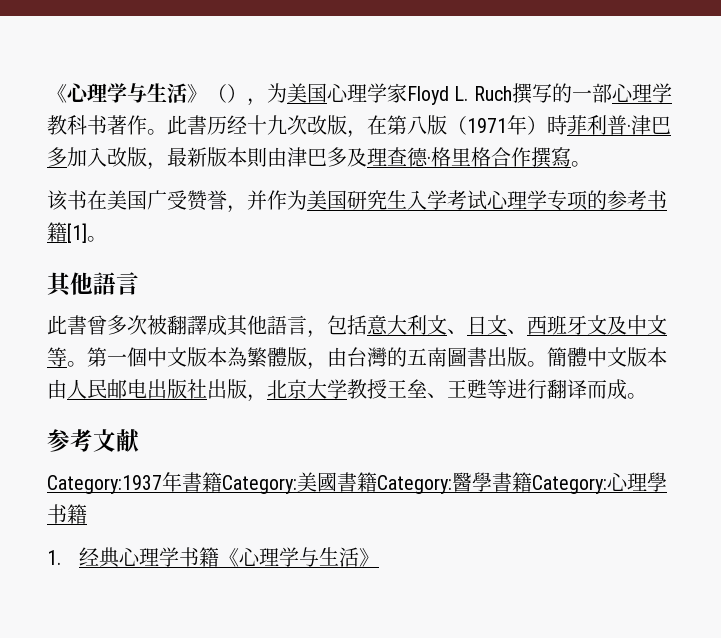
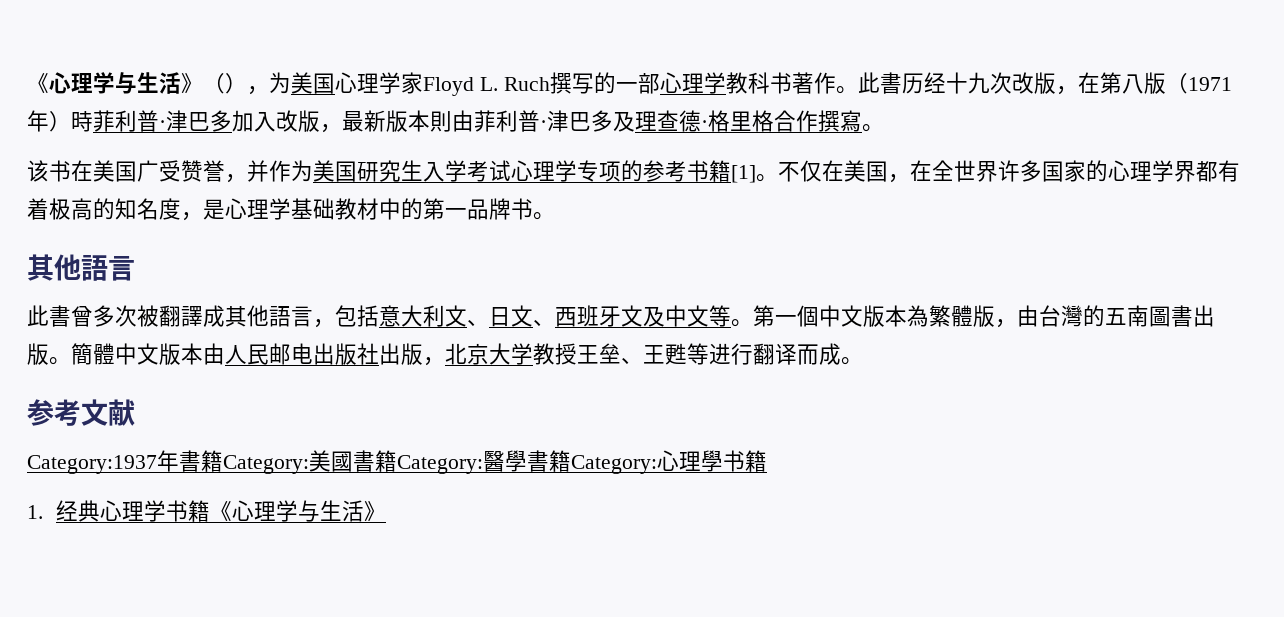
- 此書历经十九次改版，在第八版（1971年）時菲利普·津巴多加入改版，最新版本則由津巴多及理查德·格里格合作撰寫。
+ 此書历经十九次改版，在第八版（1971年）時菲利普·津巴多加入改版，最新版本則由菲利普·津巴多及理查德·格里格合作撰寫。
+ 不仅在美国，在全世界许多国家的心理学界都有着极高的知名度，是心理学基础教材中的第一品牌书。

